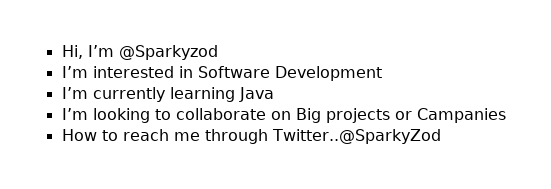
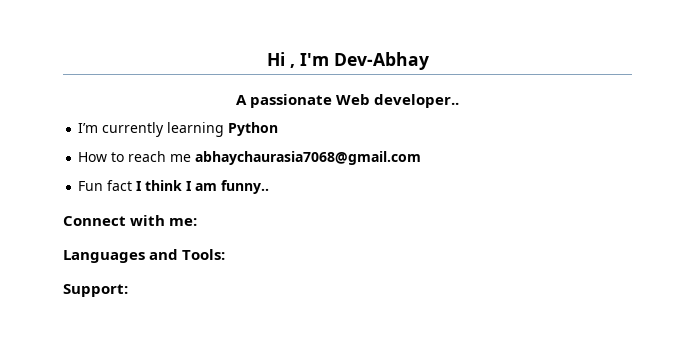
- Hi, I’m @Sparkyzod
- I’m interested in Software Development
- I’m currently learning Java
- I’m looking to collaborate on Big projects or Campanies
- How to reach me through Twitter..@SparkyZod
+ Hi , I'm Dev-Abhay
+ A passionate Web developer..
+ I’m currently learning Python
+ How to reach me abhaychaurasia7068@gmail.com
+ Fun fact I think I am funny..
+ Connect with me:
+ Languages and Tools:
+ Support:

